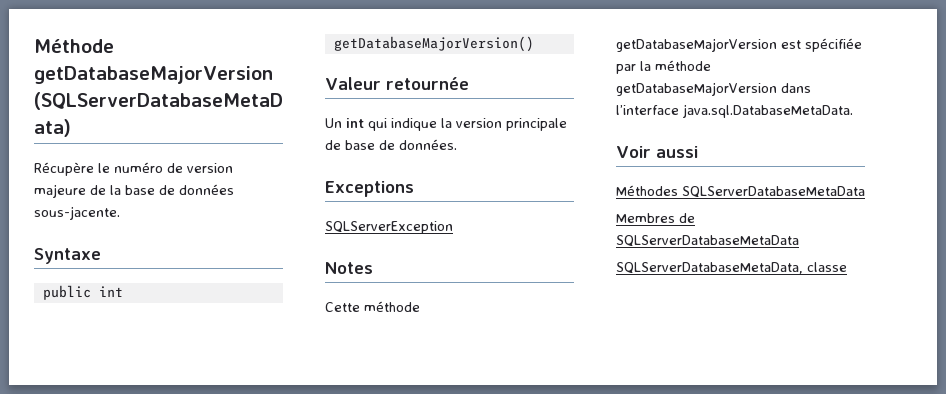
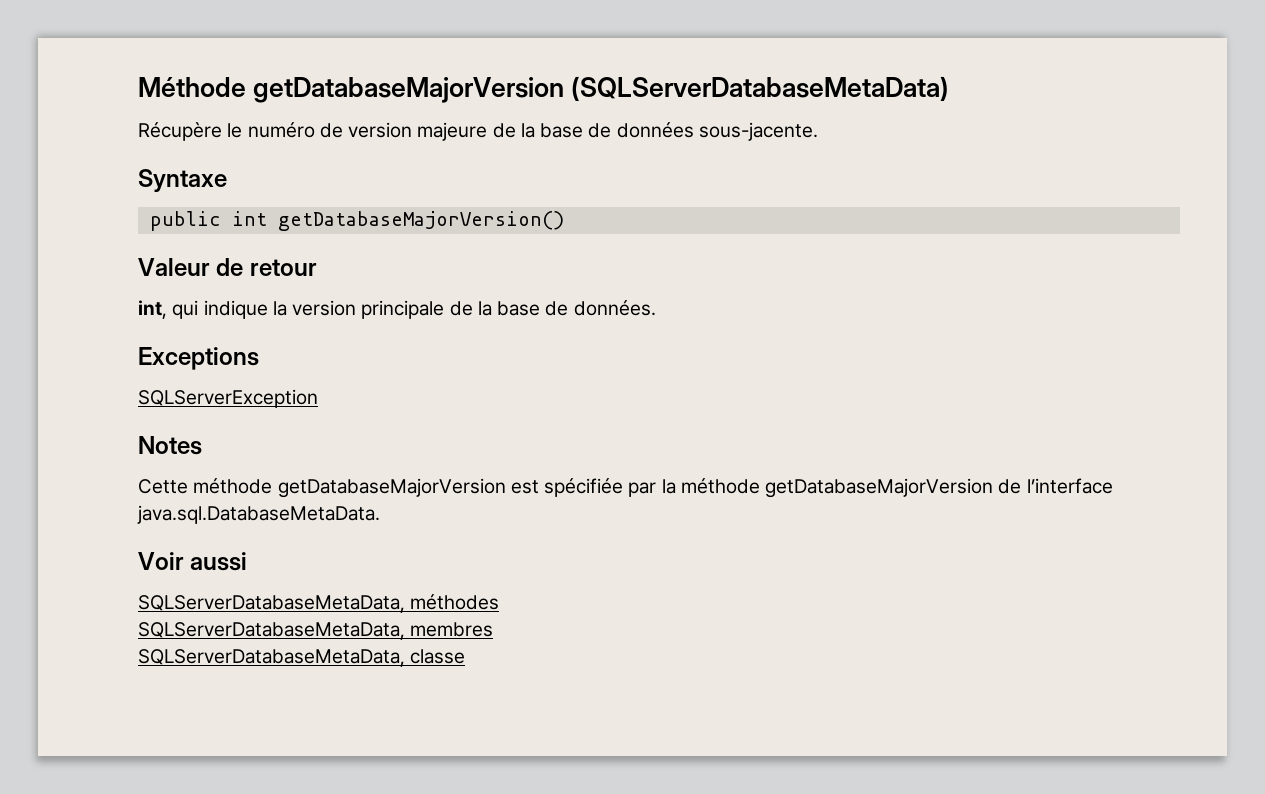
- Valeur retournée
- Un int qui indique la version principale de base de données.
+ Valeur de retour
+ int, qui indique la version principale de la base de données.
- Cette méthode getDatabaseMajorVersion est spécifiée par la méthode getDatabaseMajorVersion dans l’interface java.sql.DatabaseMetaData.
+ Cette méthode getDatabaseMajorVersion est spécifiée par la méthode getDatabaseMajorVersion de l’interface java.sql.DatabaseMetaData.
- Méthodes SQLServerDatabaseMetaData
- Membres de SQLServerDatabaseMetaData
+ SQLServerDatabaseMetaData, méthodes
+ SQLServerDatabaseMetaData, membres

